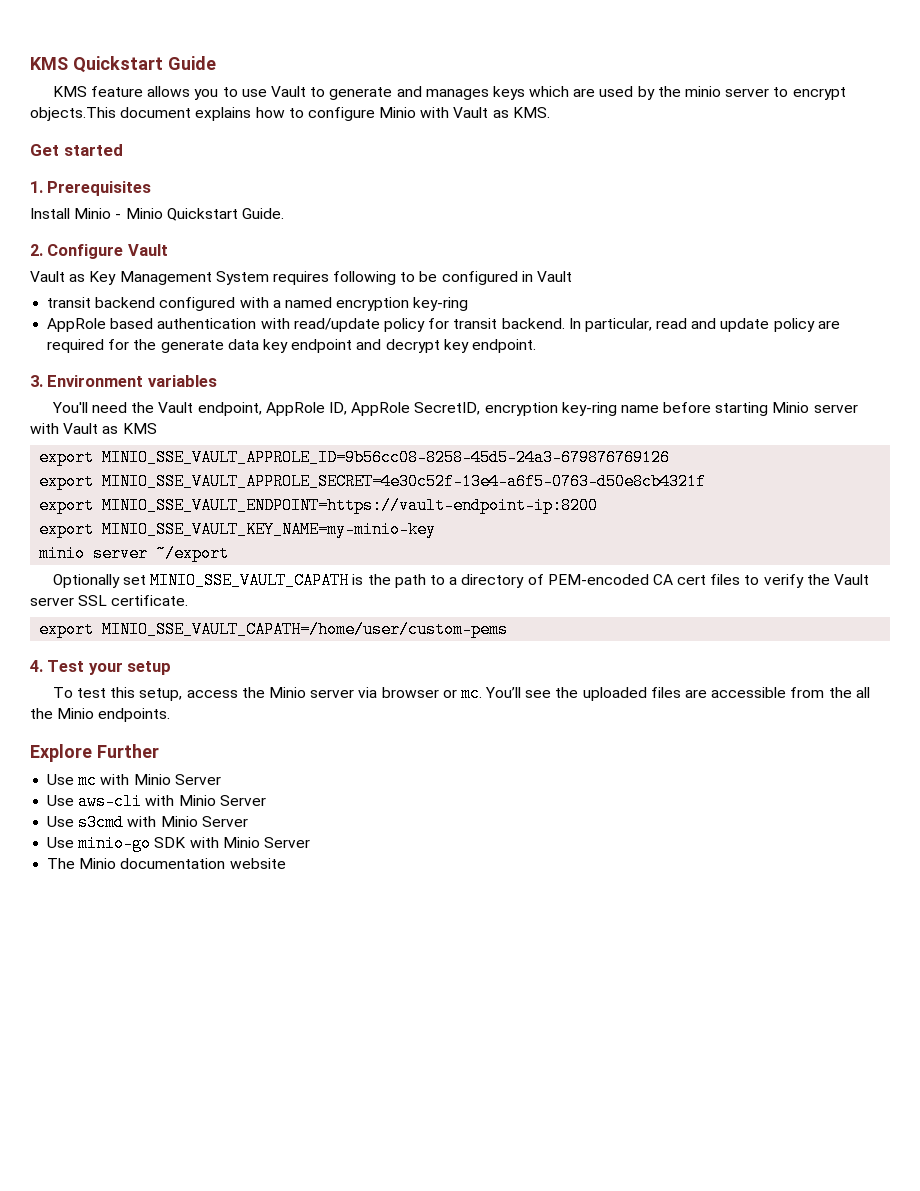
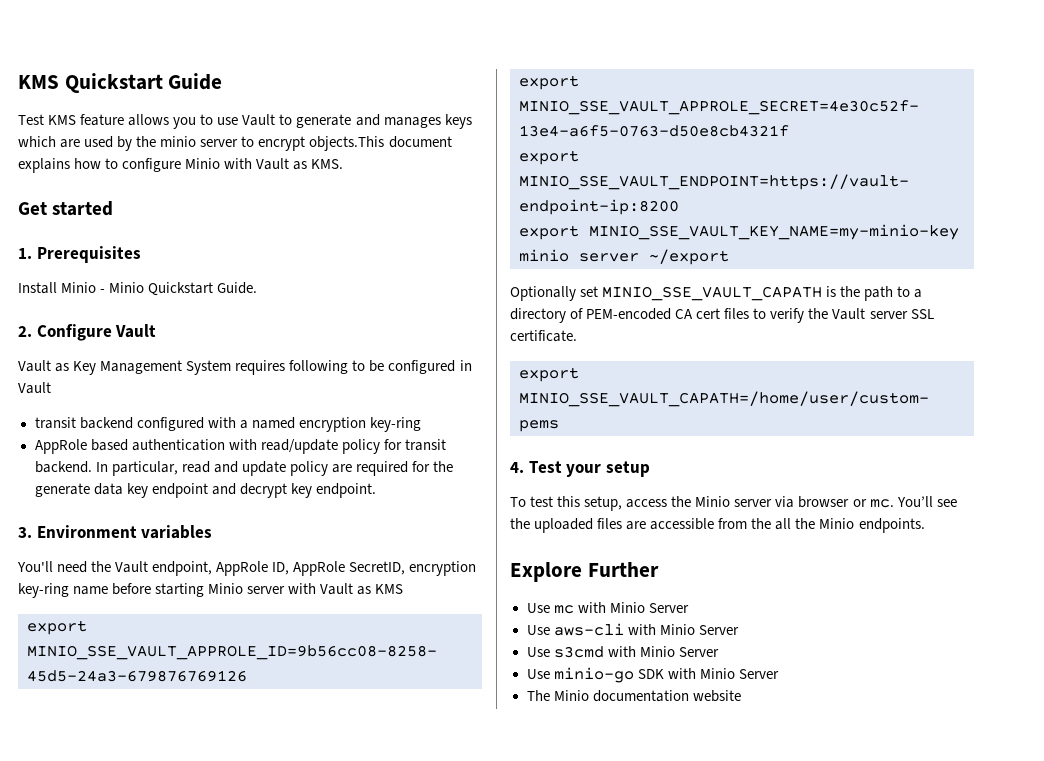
- KMS feature allows you to use Vault to generate and manages keys which are used by the minio server to encrypt objects.This document explains how to configure Minio with Vault as KMS.
+ Test KMS feature allows you to use Vault to generate and manages keys which are used by the minio server to encrypt objects.This document explains how to configure Minio with Vault as KMS.

